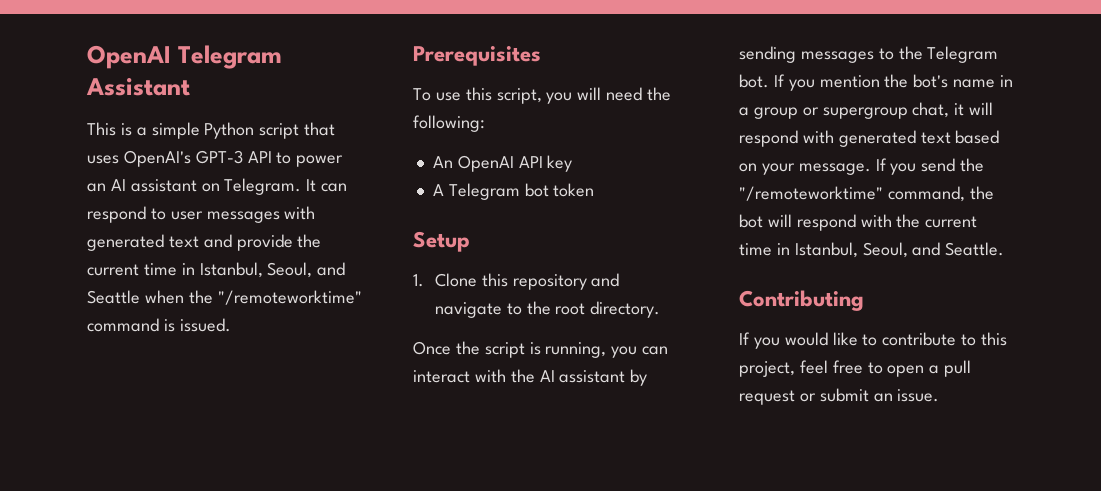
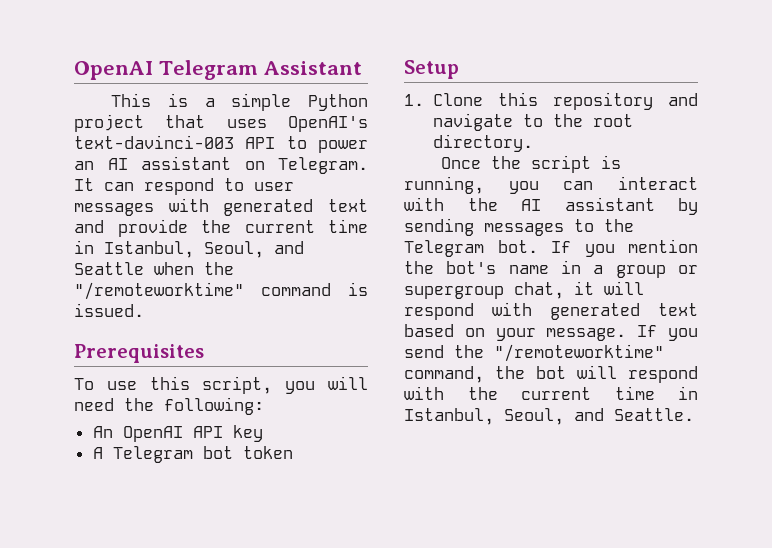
- This is a simple Python script that uses OpenAI's GPT-3 API to power an AI assistant on Telegram.
+ This is a simple Python project that uses OpenAI's text-davinci-003 API to power an AI assistant on Telegram.
- Contributing
- If you would like to contribute to this project, feel free to open a pull request or submit an issue.

